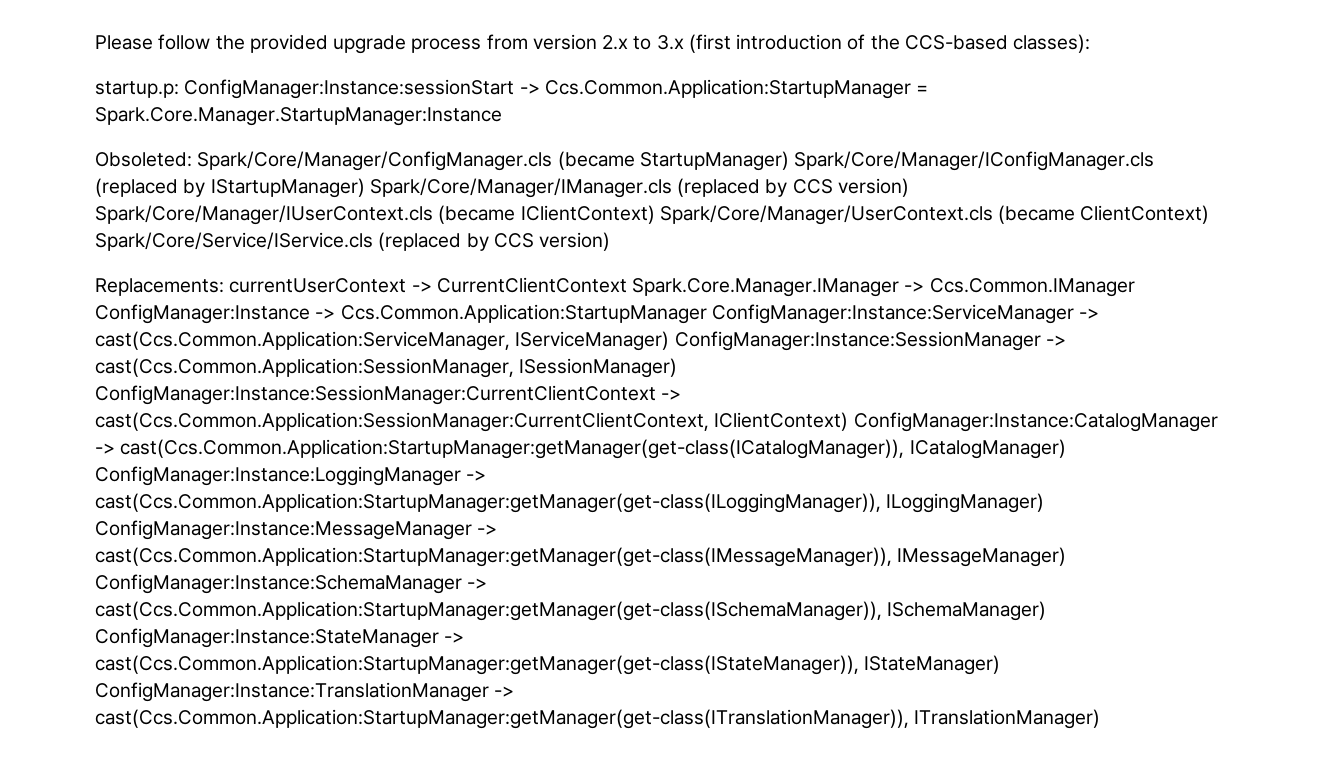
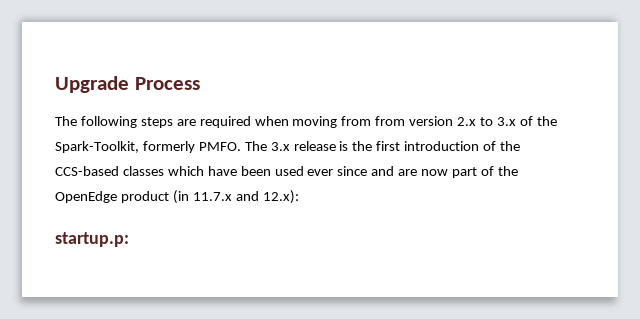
- Please follow the provided upgrade process from version 2.x to 3.x (first introduction of the CCS-based classes):
- startup.p: ConfigManager:Instance:sessionStart -> Ccs.Common.Application:StartupManager = Spark.Core.Manager.StartupManager:Instance
- Obsoleted: Spark/Core/Manager/ConfigManager.cls (became StartupManager) Spark/Core/Manager/IConfigManager.cls (replaced by IStartupManager) Spark/Core/Manager/IManager.cls (replaced by CCS version) Spark/Core/Manager/IUserContext.cls (became IClientContext) Spark/Core/Manager/UserContext.cls (became ClientContext) Spark/Core/Service/IService.cls (replaced by CCS version)
- Replacements: currentUserContext -> CurrentClientContext Spark.Core.Manager.IManager -> Ccs.Common.IManager ConfigManager:Instance -> Ccs.Common.Application:StartupManager ConfigManager:Instance:ServiceManager -> cast(Ccs.Common.Application:ServiceManager, IServiceManager) ConfigManager:Instance:SessionManager -> cast(Ccs.Common.Application:SessionManager, ISessionManager) ConfigManager:Instance:SessionManager:CurrentClientContext -> cast(Ccs.Common.Application:SessionManager:CurrentClientContext, IClientContext) ConfigManager:Instance:CatalogManager -> cast(Ccs.Common.Application:StartupManager:getManager(get-class(ICatalogManager)), ICatalogManager) ConfigManager:Instance:LoggingManager -> cast(Ccs.Common.Application:StartupManager:getManager(get-class(ILoggingManager)), ILoggingManager) ConfigManager:Instance:MessageManager -> cast(Ccs.Common.Application:StartupManager:getManager(get-class(IMessageManager)), IMessageManager) ConfigManager:Instance:SchemaManager -> cast(Ccs.Common.Application:StartupManager:getManager(get-class(ISchemaManager)), ISchemaManager) ConfigManager:Instance:StateManager -> cast(Ccs.Common.Application:StartupManager:getManager(get-class(IStateManager)), IStateManager) ConfigManager:Instance:TranslationManager -> cast(Ccs.Common.Application:StartupManager:getManager(get-class(ITranslationManager)), ITranslationManager)
+ Upgrade Process
+ The following steps are required when moving from from version 2.x to 3.x of the Spark-Toolkit, formerly PMFO. The 3.x release is the first introduction of the CCS-based classes which have been used ever since and are now part of the OpenEdge product (in 11.7.x and 12.x):
+ startup.p:

